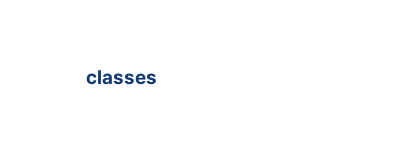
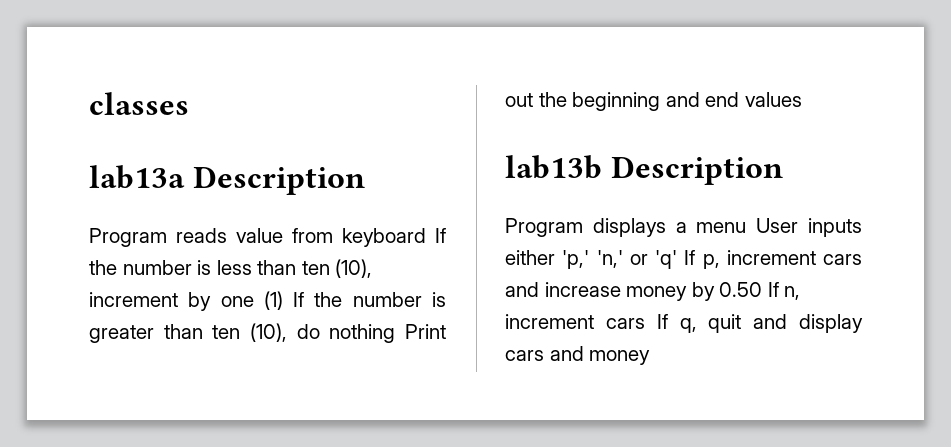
+ lab13a Description
+ Program reads value from keyboard If the number is less than ten (10), increment by one (1) If the number is greater than ten (10), do nothing Print out the beginning and end values
+ lab13b Description
+ Program displays a menu User inputs either 'p,' 'n,' or 'q' If p, increment cars and increase money by 0.50 If n, increment cars If q, quit and display cars and money

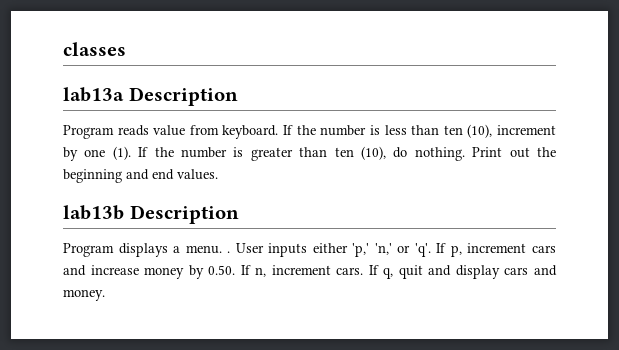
- Program reads value from keyboard If the number is less than ten (10), increment by one (1) If the number is greater than ten (10), do nothing Print out the beginning and end values
+ Program reads value from keyboard. If the number is less than ten (10), increment by one (1). If the number is greater than ten (10), do nothing. Print out the beginning and end values.
- Program displays a menu User inputs either 'p,' 'n,' or 'q' If p, increment cars and increase money by 0.50 If n, increment cars If q, quit and display cars and money
+ Program displays a menu. . User inputs either 'p,' 'n,' or 'q'. If p, increment cars and increase money by 0.50. If n, increment cars. If q, quit and display cars and money.

